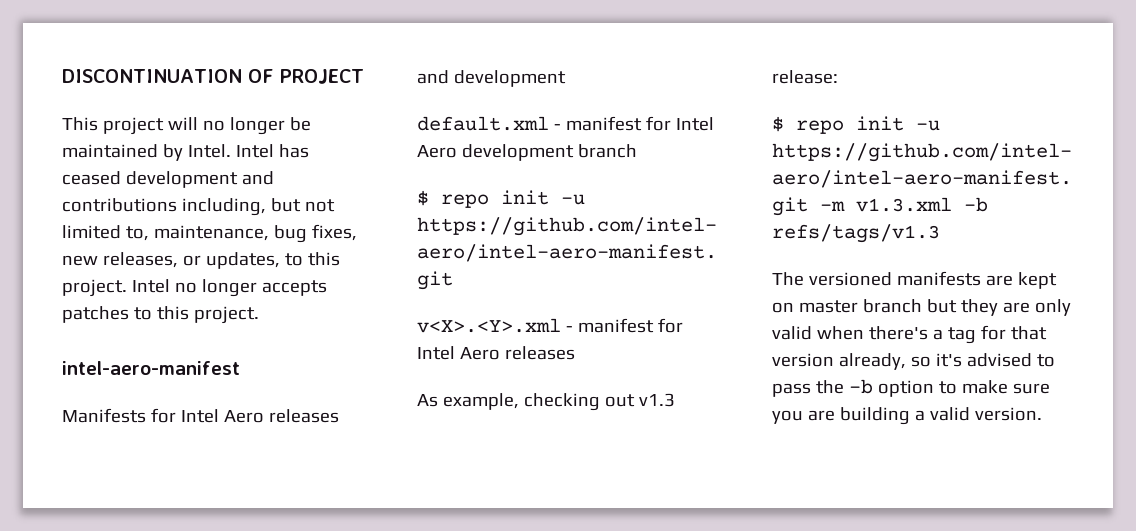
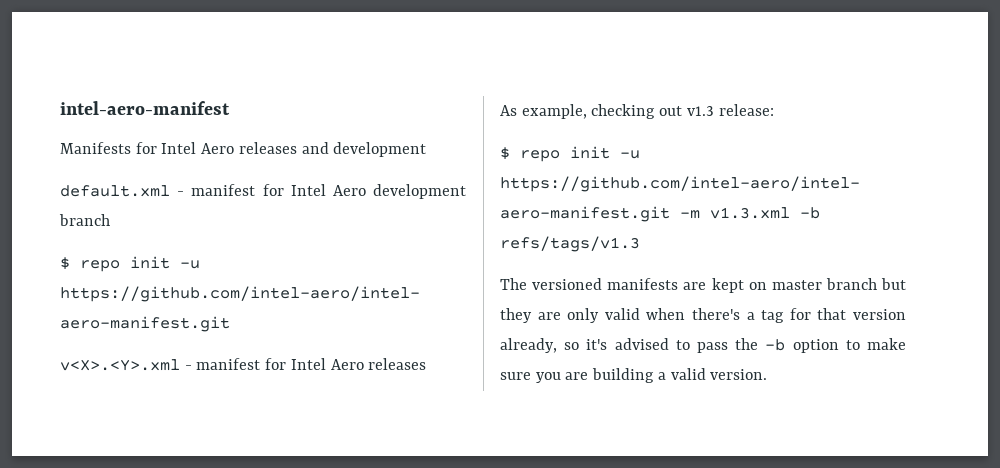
- DISCONTINUATION OF PROJECT
- This project will no longer be maintained by Intel. Intel has ceased development and contributions including, but not limited to, maintenance, bug fixes, new releases, or updates, to this project. Intel no longer accepts patches to this project.

